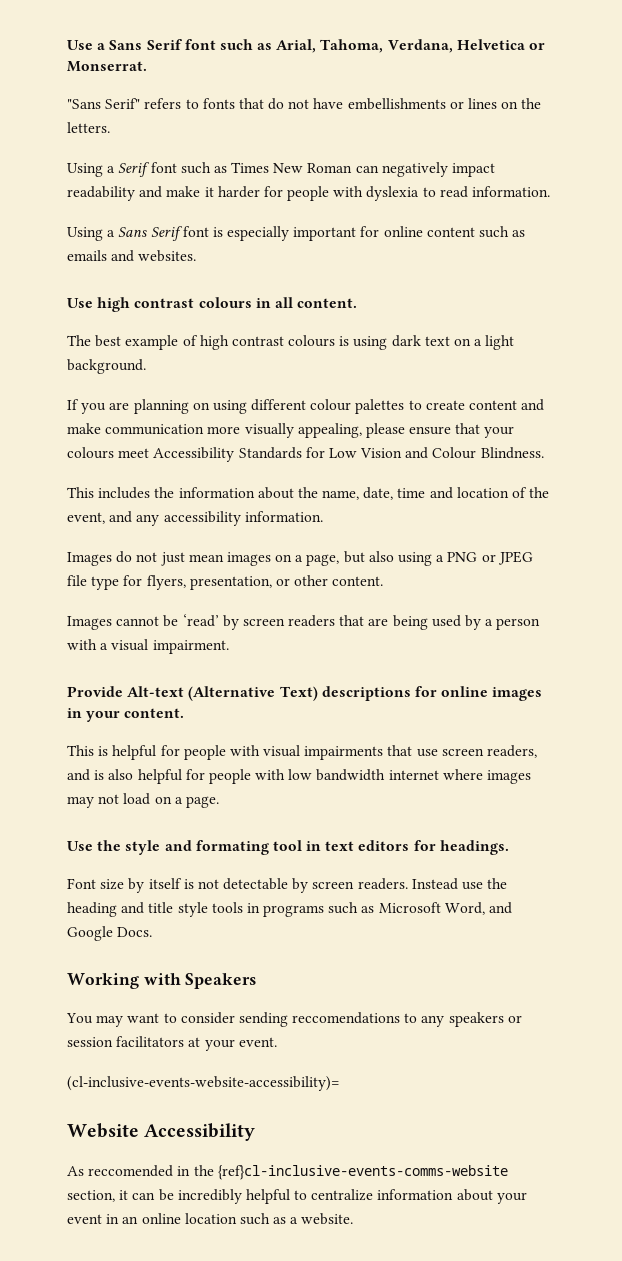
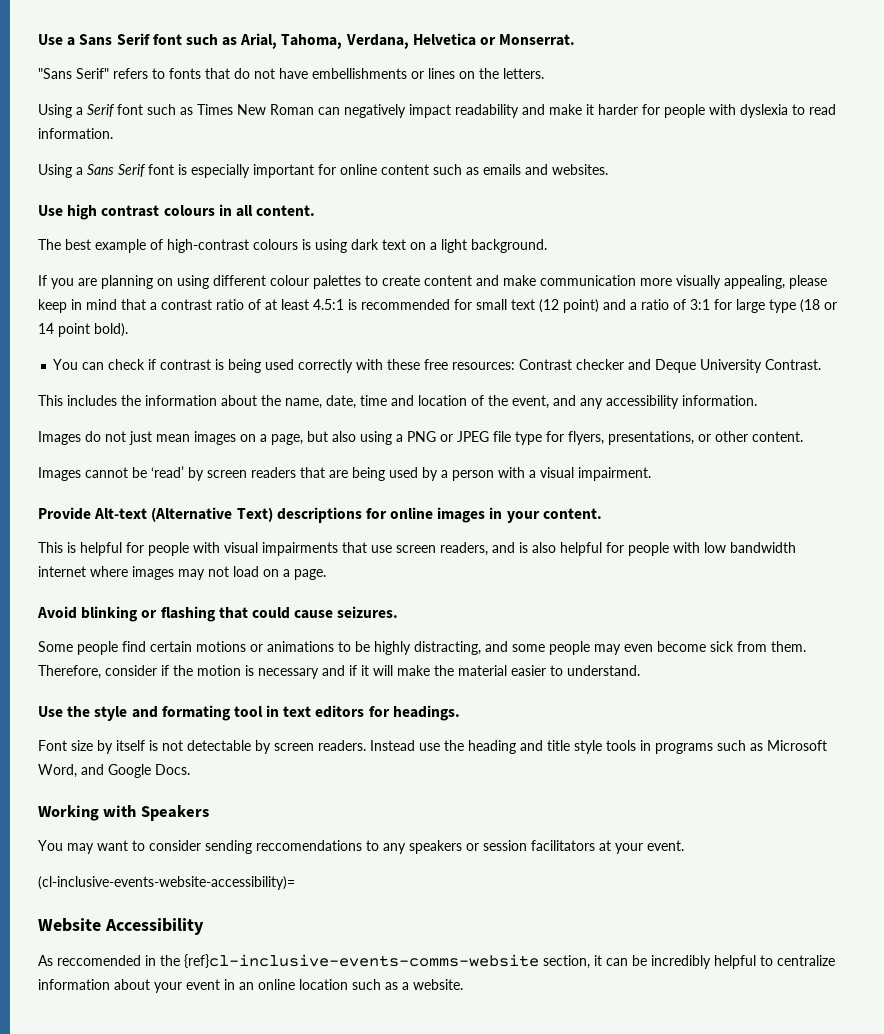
- The best example of high contrast colours is using dark text on a light background.
+ The best example of high-contrast colours is using dark text on a light background.
- If you are planning on using different colour palettes to create content and make communication more visually appealing, please ensure that your colours meet Accessibility Standards for Low Vision and Colour Blindness.
+ If you are planning on using different colour palettes to create content and make communication more visually appealing, please keep in mind that a contrast ratio of at least 4.5:1 is recommended for small text (12 point) and a ratio of 3:1 for large type (18 or 14 point bold).
+ You can check if contrast is being used correctly with these free resources: Contrast checker and Deque University Contrast.
- Images do not just mean images on a page, but also using a PNG or JPEG file type for flyers, presentation, or other content.
+ Images do not just mean images on a page, but also using a PNG or JPEG file type for flyers, presentations, or other content.
+ Avoid blinking or flashing that could cause seizures.
+ Some people find certain motions or animations to be highly distracting, and some people may even become sick from them. Therefore, consider if the motion is necessary and if it will make the material easier to understand.

